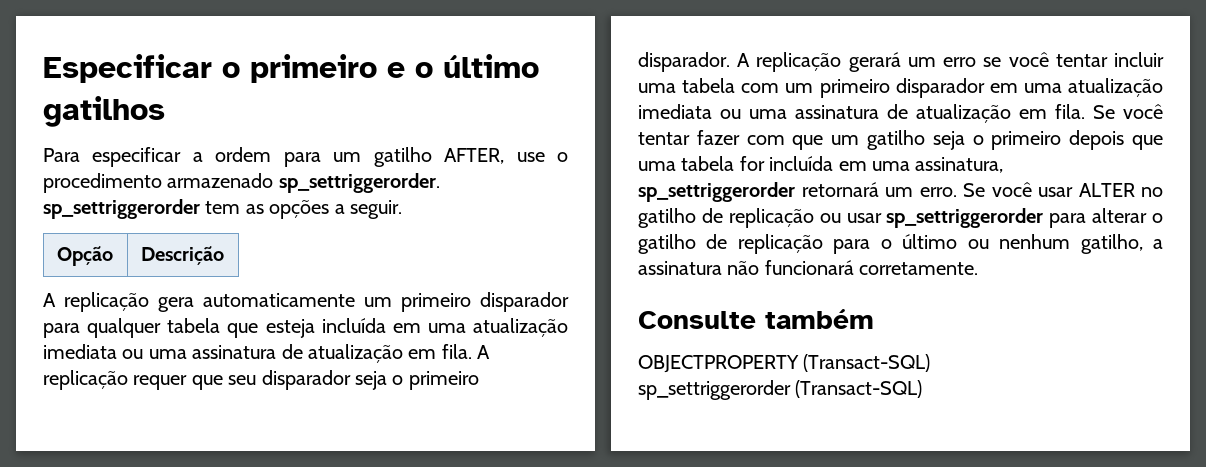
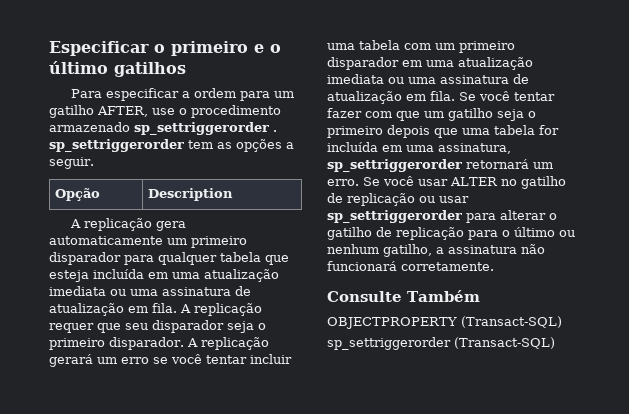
- Para especificar a ordem para um gatilho AFTER, use o procedimento armazenado sp_settriggerorder. sp_settriggerorder tem as opções a seguir.
+ Para especificar a ordem para um gatilho AFTER, use o procedimento armazenado sp_settriggerorder . sp_settriggerorder tem as opções a seguir.
- Opção | Descrição
+ Opção | Description
- Consulte também
+ Consulte Também

